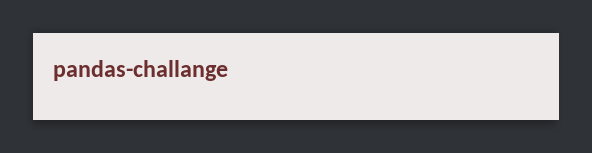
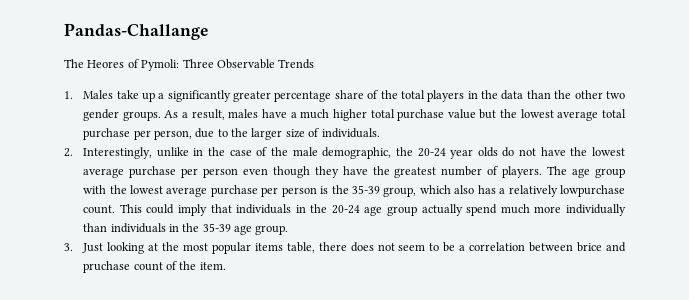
- pandas-challange
+ Pandas-Challange
+ The Heores of Pymoli: Three Observable Trends
+ 1. Males take up a significantly greater percentage share of the total players in the data than the other two gender groups. As a result, males have a much higher total purchase value but the lowest average total purchase per person, due to the larger size of individuals.
+ 2. Interestingly, unlike in the case of the male demographic, the 20-24 year olds do not have the lowest average purchase per person even though they have the greatest number of players. The age group with the lowest average purchase per person is the 35-39 group, which also has a relatively lowpurchase count. This could imply that individuals in the 20-24 age group actually spend much more individually than individuals in the 35-39 age group.
+ 3. Just looking at the most popular items table, there does not seem to be a correlation between brice and pruchase count of the item.

